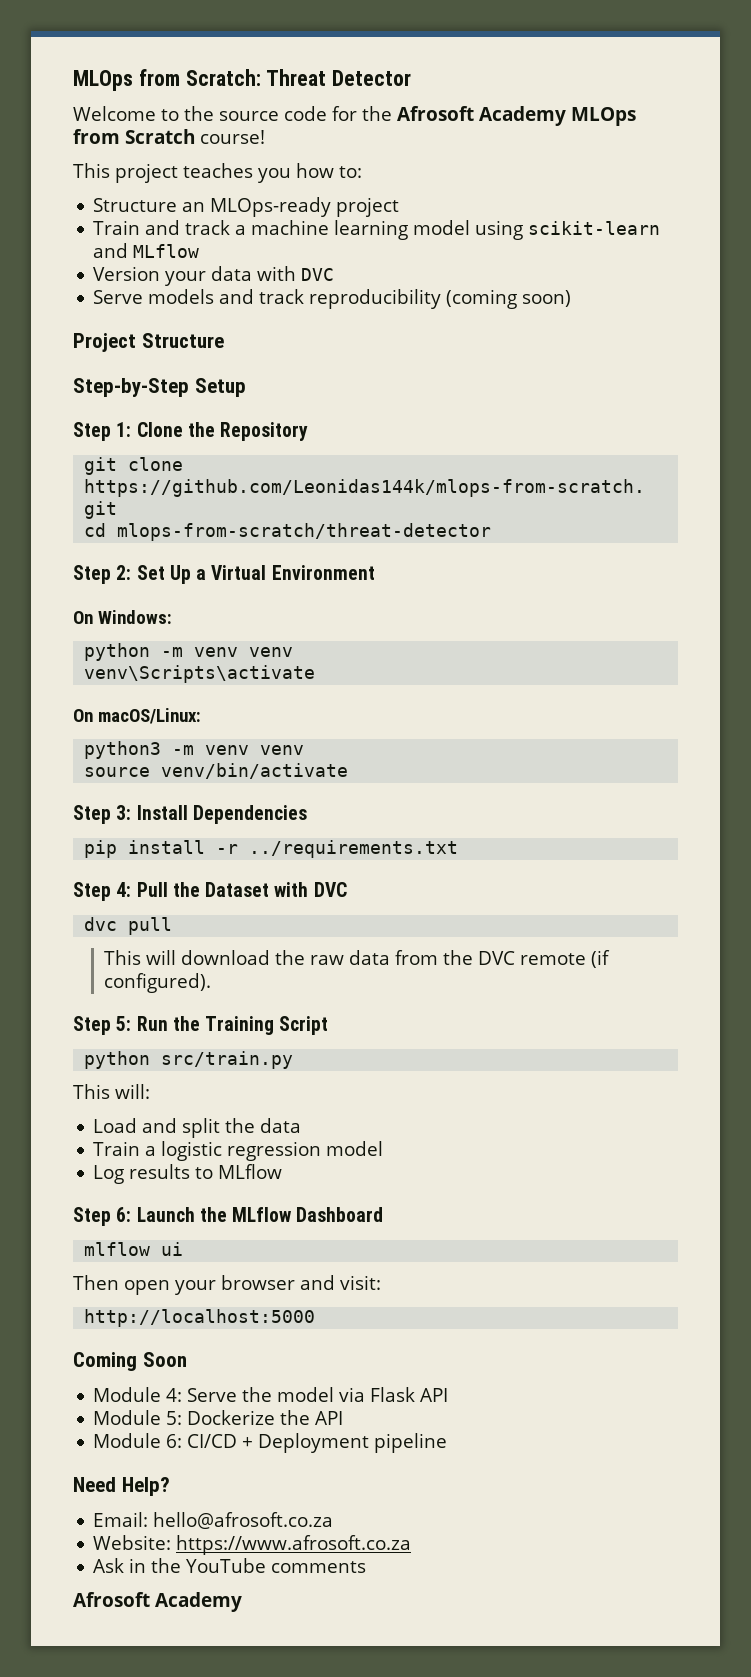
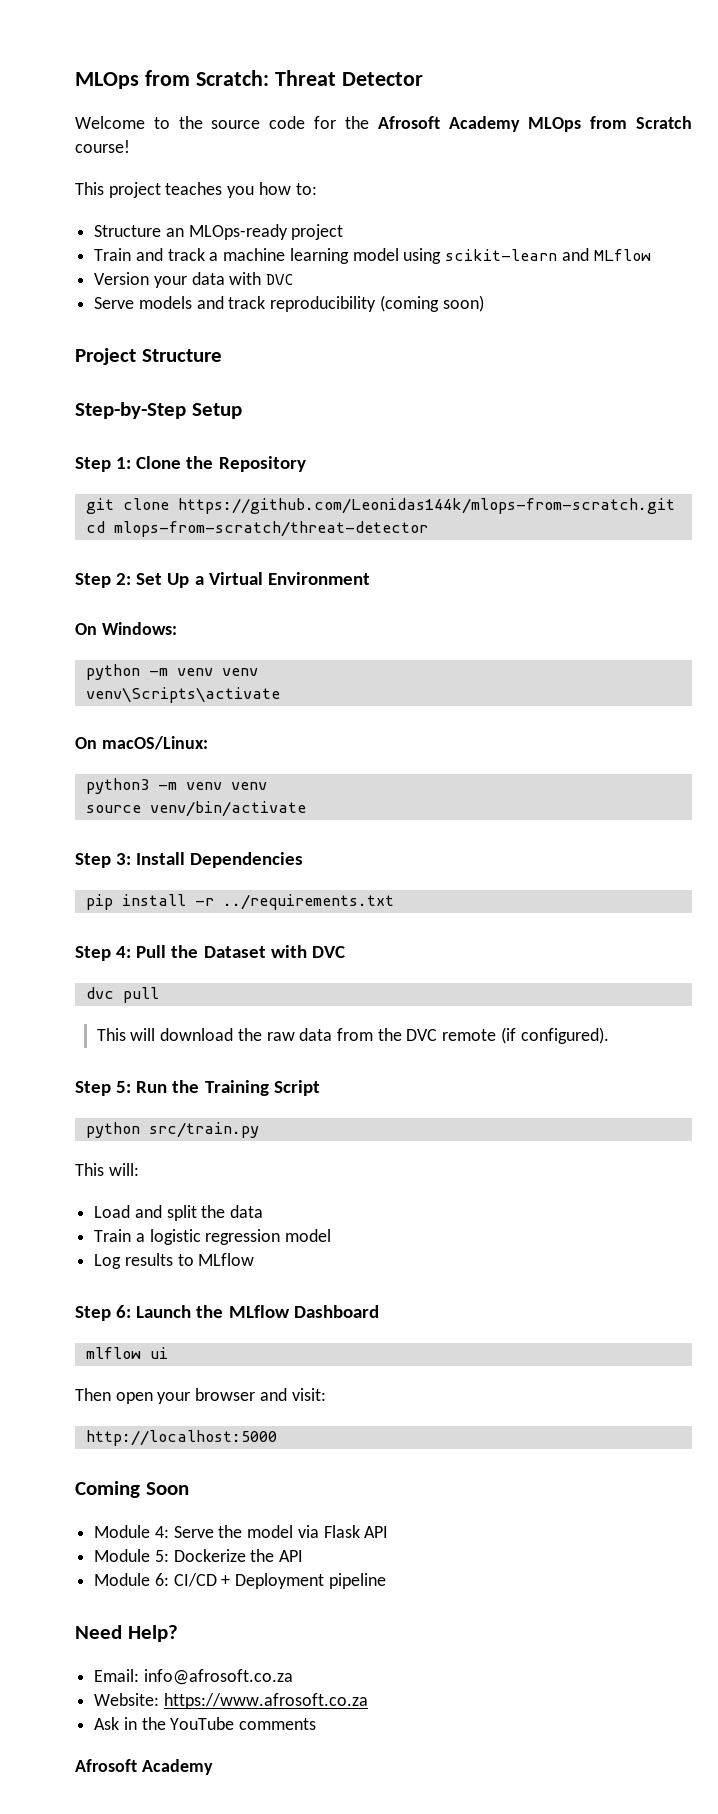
- Email: hello@afrosoft.co.za
+ Email: info@afrosoft.co.za

